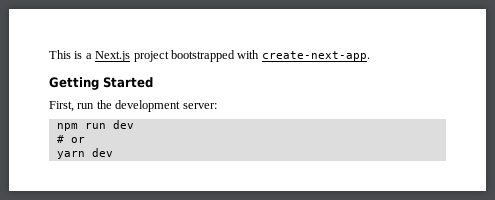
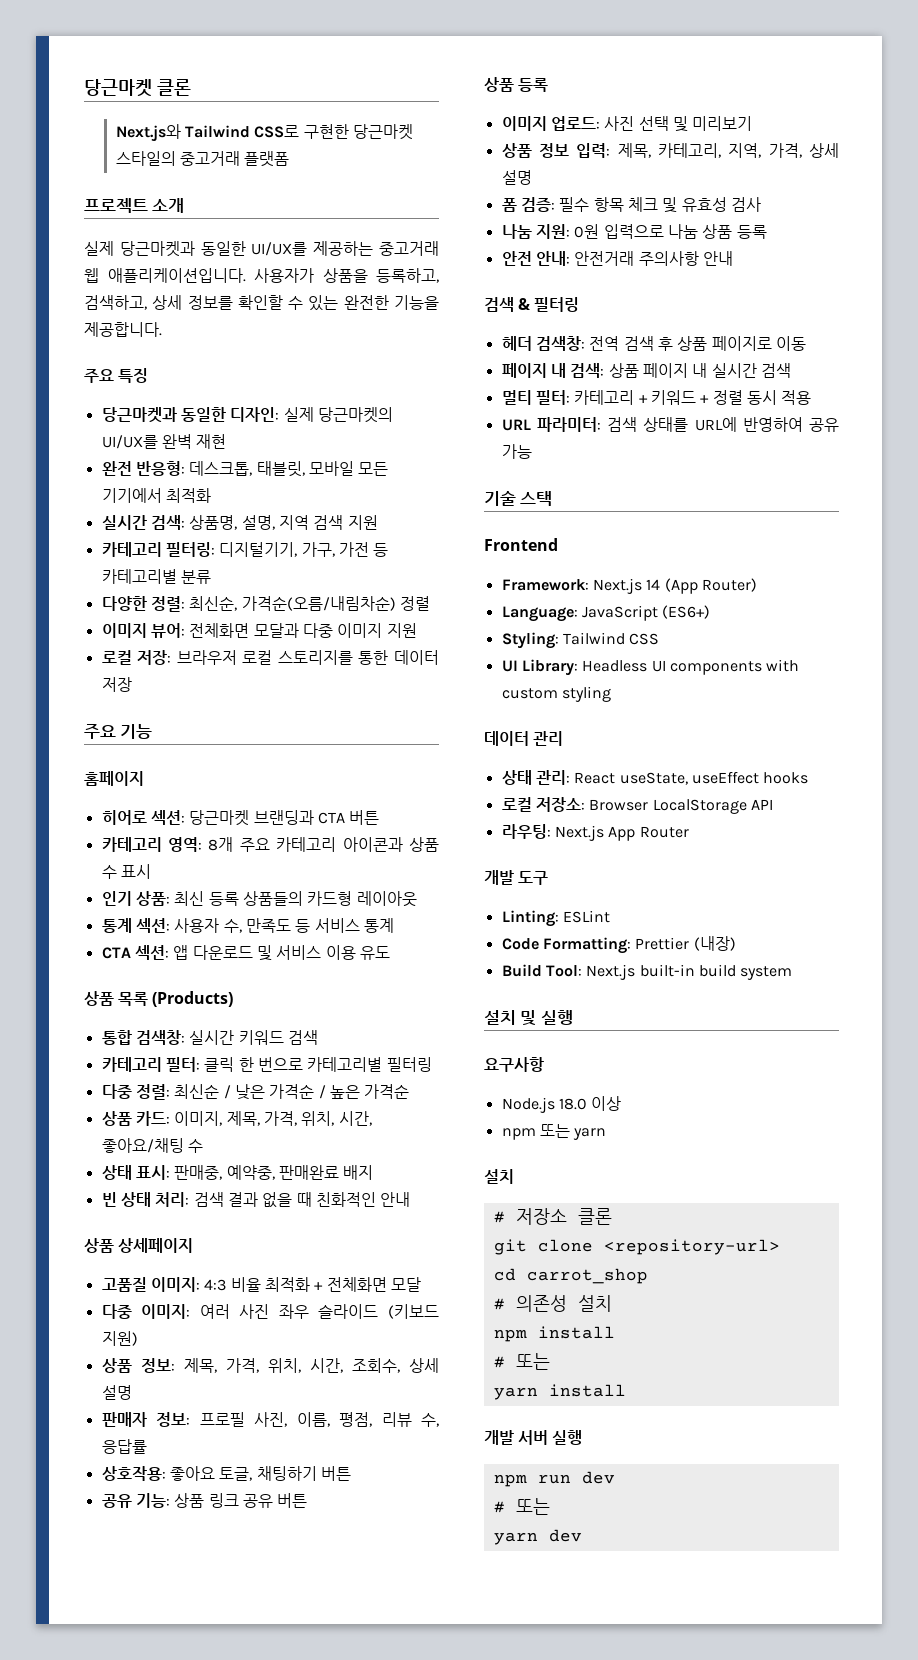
- This is a Next.js project bootstrapped with create-next-app.
- Getting Started
- First, run the development server:
+ 당근마켓 클론
+ Next.js와 Tailwind CSS로 구현한 당근마켓 스타일의 중고거래 플랫폼
+ 프로젝트 소개
+ 실제 당근마켓과 동일한 UI/UX를 제공하는 중고거래 웹 애플리케이션입니다. 사용자가 상품을 등록하고, 검색하고, 상세 정보를 확인할 수 있는 완전한 기능을 제공합니다.
+ 주요 특징
+ 당근마켓과 동일한 디자인: 실제 당근마켓의 UI/UX를 완벽 재현
+ 완전 반응형: 데스크톱, 태블릿, 모바일 모든 기기에서 최적화
+ 실시간 검색: 상품명, 설명, 지역 검색 지원
+ 카테고리 필터링: 디지털기기, 가구, 가전 등 카테고리별 분류
+ 다양한 정렬: 최신순, 가격순(오름/내림차순) 정렬
+ 이미지 뷰어: 전체화면 모달과 다중 이미지 지원
+ 로컬 저장: 브라우저 로컬 스토리지를 통한 데이터 저장
+ 주요 기능
+ 홈페이지
+ 히어로 섹션: 당근마켓 브랜딩과 CTA 버튼
+ 카테고리 영역: 8개 주요 카테고리 아이콘과 상품 수 표시
+ 인기 상품: 최신 등록 상품들의 카드형 레이아웃
+ 통계 섹션: 사용자 수, 만족도 등 서비스 통계
+ CTA 섹션: 앱 다운로드 및 서비스 이용 유도
+ 상품 목록 (Products)
+ 통합 검색창: 실시간 키워드 검색
+ 카테고리 필터: 클릭 한 번으로 카테고리별 필터링
+ 다중 정렬: 최신순 / 낮은 가격순 / 높은 가격순
+ 상품 카드: 이미지, 제목, 가격, 위치, 시간, 좋아요/채팅 수
+ 상태 표시: 판매중, 예약중, 판매완료 배지
+ 빈 상태 처리: 검색 결과 없을 때 친화적인 안내
+ 상품 상세페이지
+ 고품질 이미지: 4:3 비율 최적화 + 전체화면 모달
+ 다중 이미지: 여러 사진 좌우 슬라이드 (키보드 지원)
+ 상품 정보: 제목, 가격, 위치, 시간, 조회수, 상세 설명
+ 판매자 정보: 프로필 사진, 이름, 평점, 리뷰 수, 응답률
+ 상호작용: 좋아요 토글, 채팅하기 버튼
+ 공유 기능: 상품 링크 공유 버튼
+ 상품 등록
+ 이미지 업로드: 사진 선택 및 미리보기
+ 상품 정보 입력: 제목, 카테고리, 지역, 가격, 상세 설명
+ 폼 검증: 필수 항목 체크 및 유효성 검사
+ 나눔 지원: 0원 입력으로 나눔 상품 등록
+ 안전 안내: 안전거래 주의사항 안내
+ 검색 & 필터링
+ 헤더 검색창: 전역 검색 후 상품 페이지로 이동
+ 페이지 내 검색: 상품 페이지 내 실시간 검색
+ 멀티 필터: 카테고리 + 키워드 + 정렬 동시 적용
+ URL 파라미터: 검색 상태를 URL에 반영하여 공유 가능
+ 기술 스택
+ Frontend
+ Framework: Next.js 14 (App Router)
+ Language: JavaScript (ES6+)
+ Styling: Tailwind CSS
+ UI Library: Headless UI components with custom styling
+ 데이터 관리
+ 상태 관리: React useState, useEffect hooks
+ 로컬 저장소: Browser LocalStorage API
+ 라우팅: Next.js App Router
+ 개발 도구
+ Linting: ESLint
+ Code Formatting: Prettier (내장)
+ Build Tool: Next.js built-in build system
+ 설치 및 실행
+ 요구사항
+ Node.js 18.0 이상
+ npm 또는 yarn
+ 설치
+ # 저장소 클론
+ git clone <repository-url>
+ cd carrot_shop
+ # 의존성 설치
+ npm install
+ # 또는
+ yarn install
+ 개발 서버 실행
  npm run dev
- # or
+ # 또는

